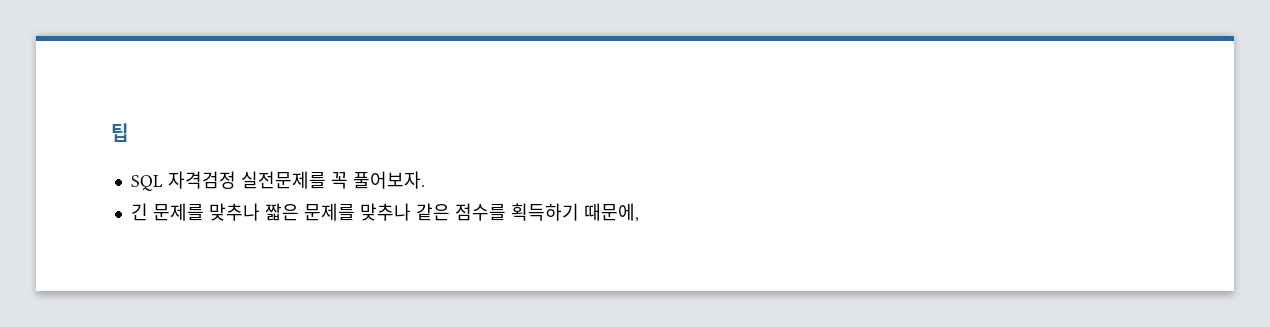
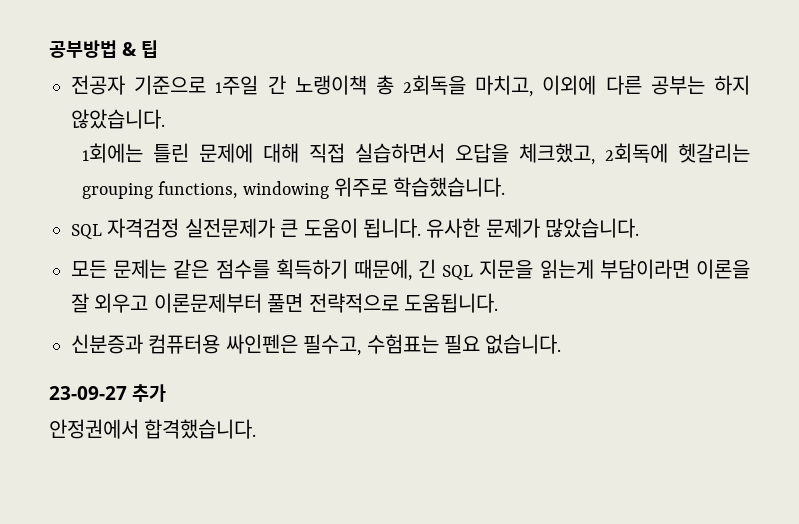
- 팁
+ 공부방법 & 팁
- SQL 자격검정 실전문제를 꼭 풀어보자.
- 긴 문제를 맞추나 짧은 문제를 맞추나 같은 점수를 획득하기 때문에,
+ 전공자 기준으로 1주일 간 노랭이책 총 2회독을 마치고, 이외에 다른 공부는 하지 않았습니다.
+ 1회에는 틀린 문제에 대해 직접 실습하면서 오답을 체크했고, 2회독에 헷갈리는 grouping functions, windowing 위주로 학습했습니다.
+ SQL 자격검정 실전문제가 큰 도움이 됩니다. 유사한 문제가 많았습니다.
+ 모든 문제는 같은 점수를 획득하기 때문에, 긴 SQL 지문을 읽는게 부담이라면 이론을 잘 외우고 이론문제부터 풀면 전략적으로 도움됩니다.
+ 신분증과 컴퓨터용 싸인펜은 필수고, 수험표는 필요 없습니다.
+ 23-09-27 추가
+ 안정권에서 합격했습니다.

